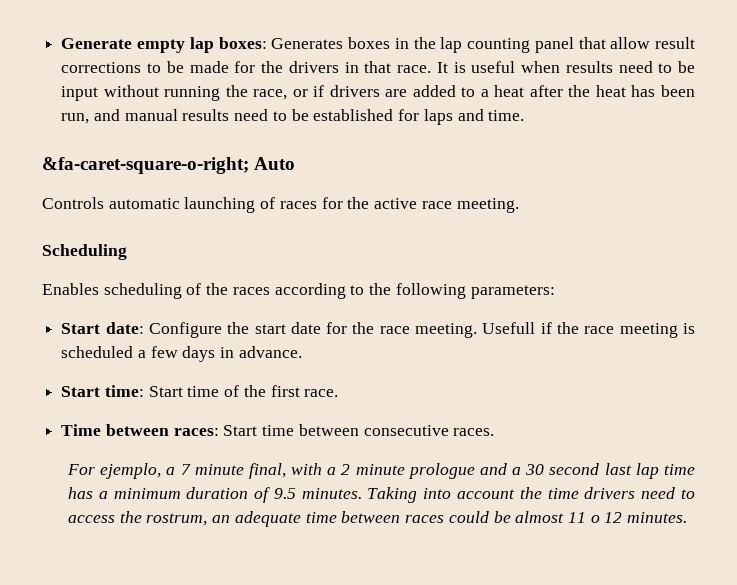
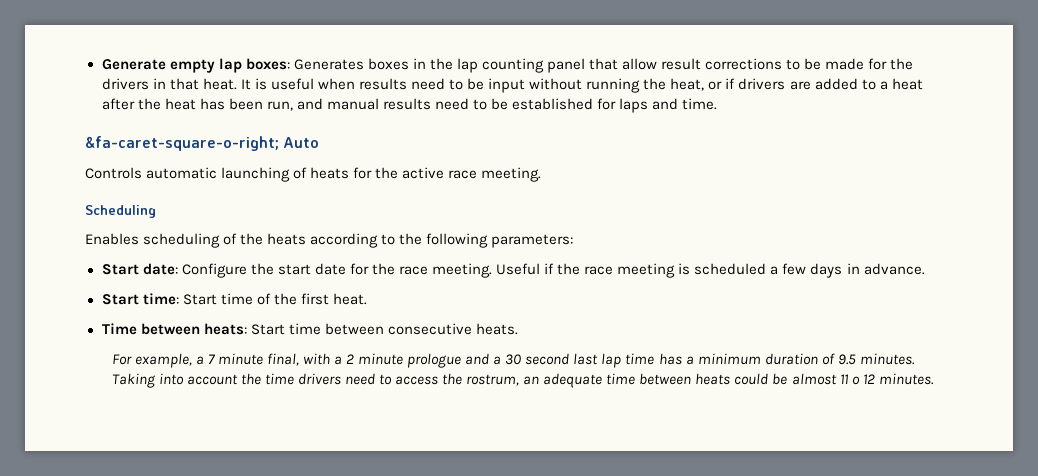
- Generate empty lap boxes: Generates boxes in the lap counting panel that allow result corrections to be made for the drivers in that race.
+ Generate empty lap boxes: Generates boxes in the lap counting panel that allow result corrections to be made for the drivers in that heat.
- It is useful when results need to be input without running the race, or if drivers are added to a heat after the heat has been run, and manual results need to be established for laps and time.
+ It is useful when results need to be input without running the heat, or if drivers are added to a heat after the heat has been run, and manual results need to be established for laps and time.
- Controls automatic launching of races for the active race meeting.
+ Controls automatic launching of heats for the active race meeting.
- Enables scheduling of the races according to the following parameters:
+ Enables scheduling of the heats according to the following parameters:
- Usefull if the race meeting is scheduled a few days in advance.
+ Useful if the race meeting is scheduled a few days in advance.
- Start time: Start time of the first race.
+ Start time: Start time of the first heat.
- Time between races: Start time between consecutive races.
+ Time between heats: Start time between consecutive heats.
- For ejemplo, a 7 minute final, with a 2 minute prologue and a 30 second last lap time has a minimum duration of 9.5 minutes.
+ For example, a 7 minute final, with a 2 minute prologue and a 30 second last lap time has a minimum duration of 9.5 minutes.
- Taking into account the time drivers need to access the rostrum, an adequate time between races could be almost 11 o 12 minutes.
+ Taking into account the time drivers need to access the rostrum, an adequate time between heats could be almost 11 o 12 minutes.

